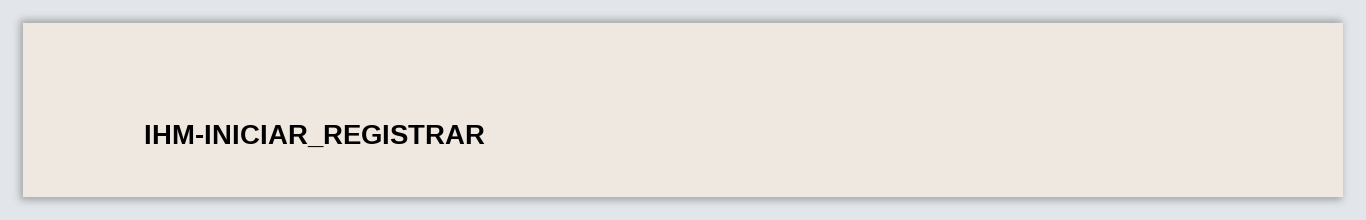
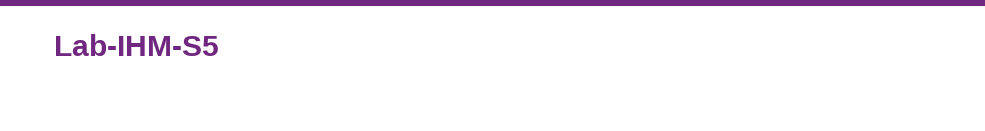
- IHM-INICIAR_REGISTRAR
+ Lab-IHM-S5

